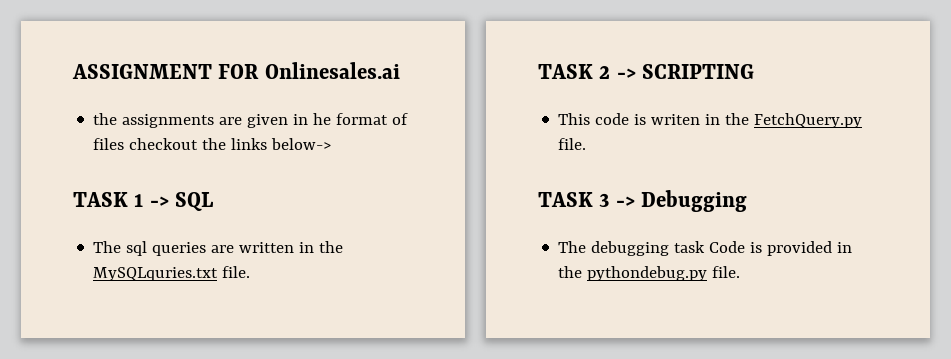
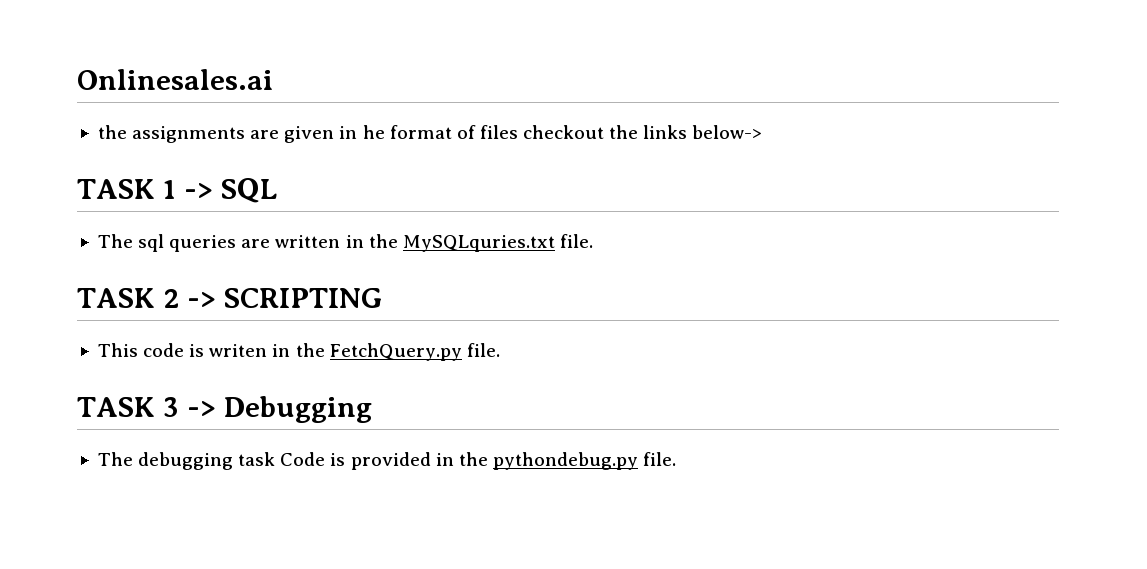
- ASSIGNMENT FOR Onlinesales.ai
+ Onlinesales.ai

